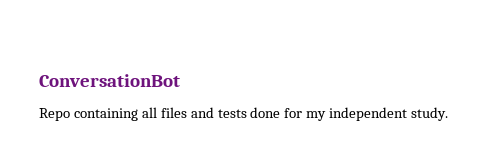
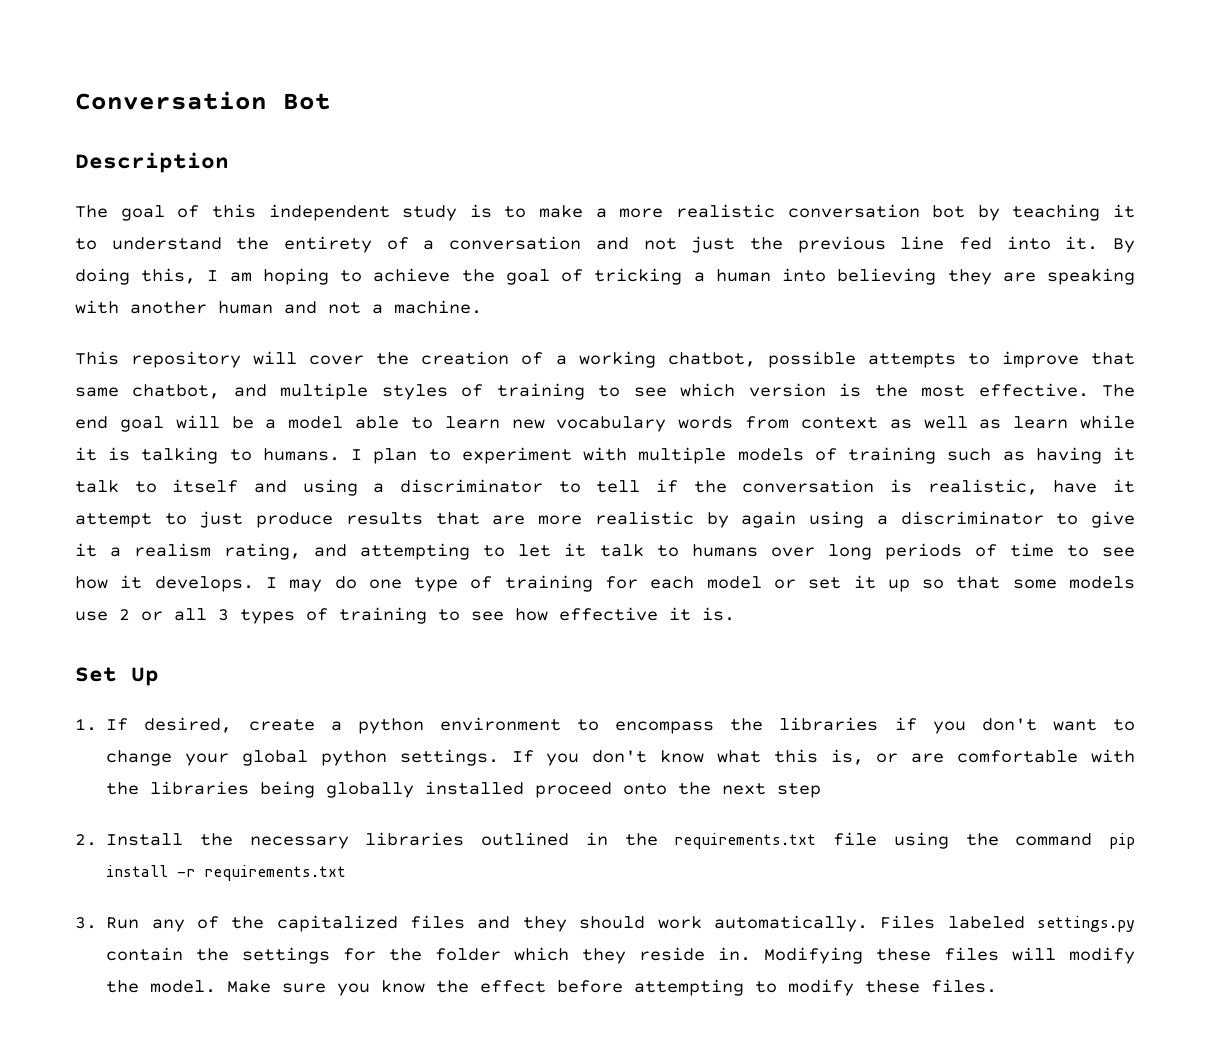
- ConversationBot
- Repo containing all files and tests done for my independent study.
+ Conversation Bot
+ Description
+ The goal of this independent study is to make a more realistic conversation bot by teaching it to understand the entirety of a conversation and not just the previous line fed into it. By doing this, I am hoping to achieve the goal of tricking a human into believing they are speaking with another human and not a machine.
+ This repository will cover the creation of a working chatbot, possible attempts to improve that same chatbot, and multiple styles of training to see which version is the most effective. The end goal will be a model able to learn new vocabulary words from context as well as learn while it is talking to humans. I plan to experiment with multiple models of training such as having it talk to itself and using a discriminator to tell if the conversation is realistic, have it attempt to just produce results that are more realistic by again using a discriminator to give it a realism rating, and attempting to let it talk to humans over long periods of time to see how it develops. I may do one type of training for each model or set it up so that some models use 2 or all 3 types of training to see how effective it is.
+ Set Up
+ 1. If desired, create a python environment to encompass the libraries if you don't want to change your global python settings. If you don't know what this is, or are comfortable with the libraries being globally installed proceed onto the next step
+ 2. Install the necessary libraries outlined in the requirements.txt file using the command pip install -r requirements.txt
+ 3. Run any of the capitalized files and they should work automatically. Files labeled settings.py contain the settings for the folder which they reside in. Modifying these files will modify the model. Make sure you know the effect before attempting to modify these files.

